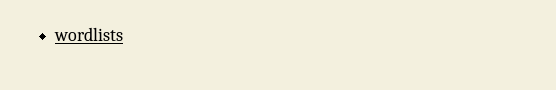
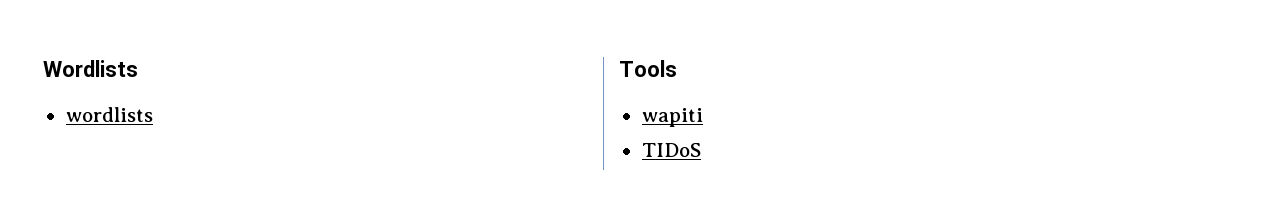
+ Wordlists
+ Tools
+ wapiti
+ TIDoS

